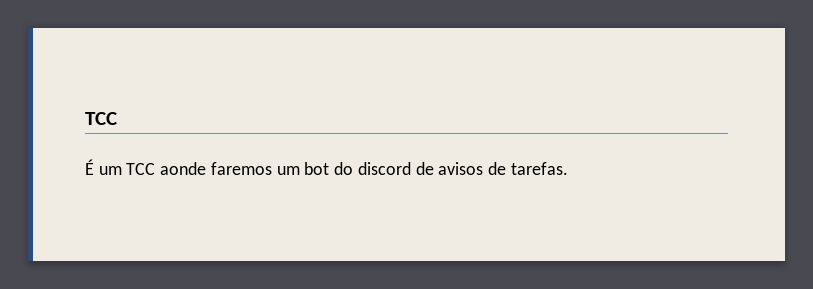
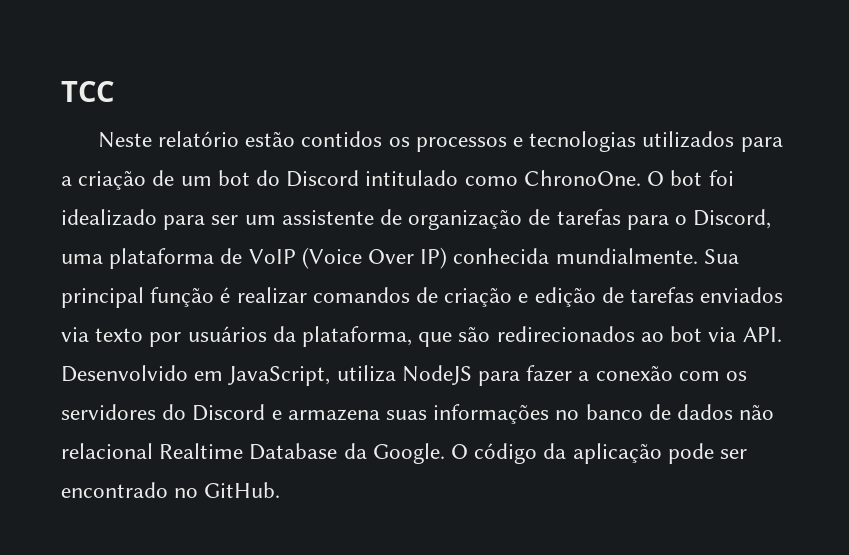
- É um TCC aonde faremos um bot do discord de avisos de tarefas.
+ Neste relatório estão contidos os processos e tecnologias utilizados para a criação de um bot do Discord intitulado como ChronoOne. O bot foi idealizado para ser um assistente de organização de tarefas para o Discord, uma plataforma de VoIP (Voice Over IP) conhecida mundialmente. Sua principal função é realizar comandos de criação e edição de tarefas enviados via texto por usuários da plataforma, que são redirecionados ao bot via API. Desenvolvido em JavaScript, utiliza NodeJS para fazer a conexão com os servidores do Discord e armazena suas informações no banco de dados não relacional Realtime Database da Google. O código da aplicação pode ser encontrado no GitHub.

